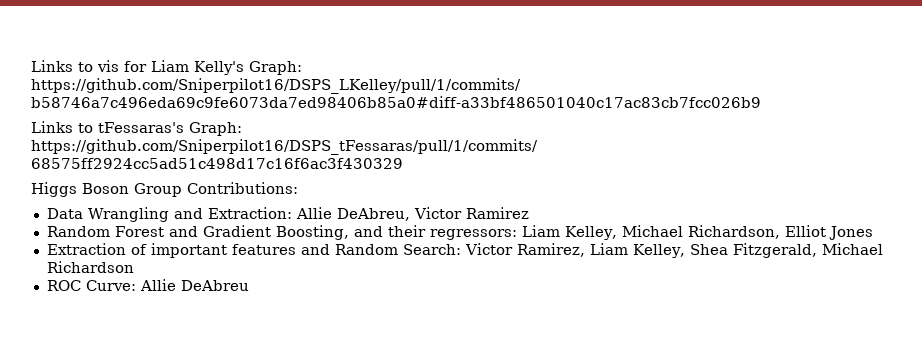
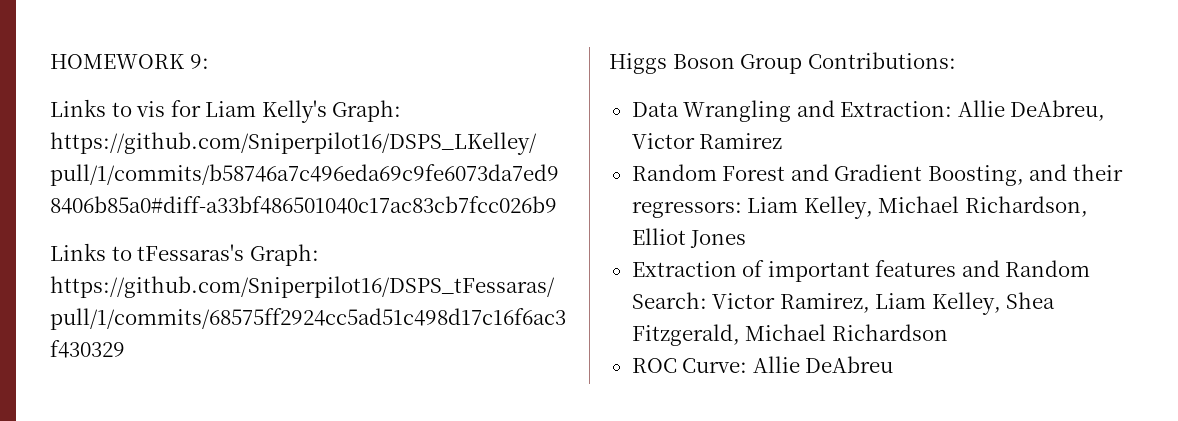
+ HOMEWORK 9:

